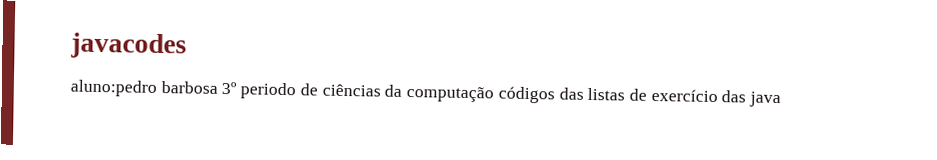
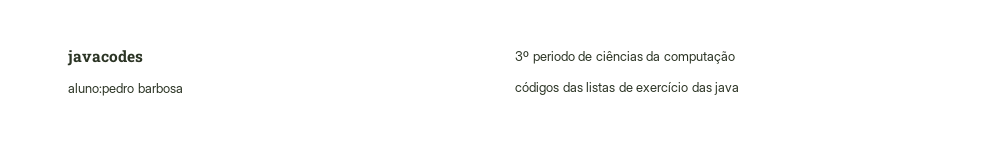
- aluno:pedro barbosa 3º periodo de ciências da computação códigos das listas de exercício das java
+ aluno:pedro barbosa
+ 3º periodo de ciências da computação
+ códigos das listas de exercício das java

